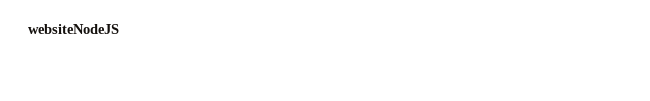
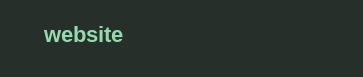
- websiteNodeJS
+ website

